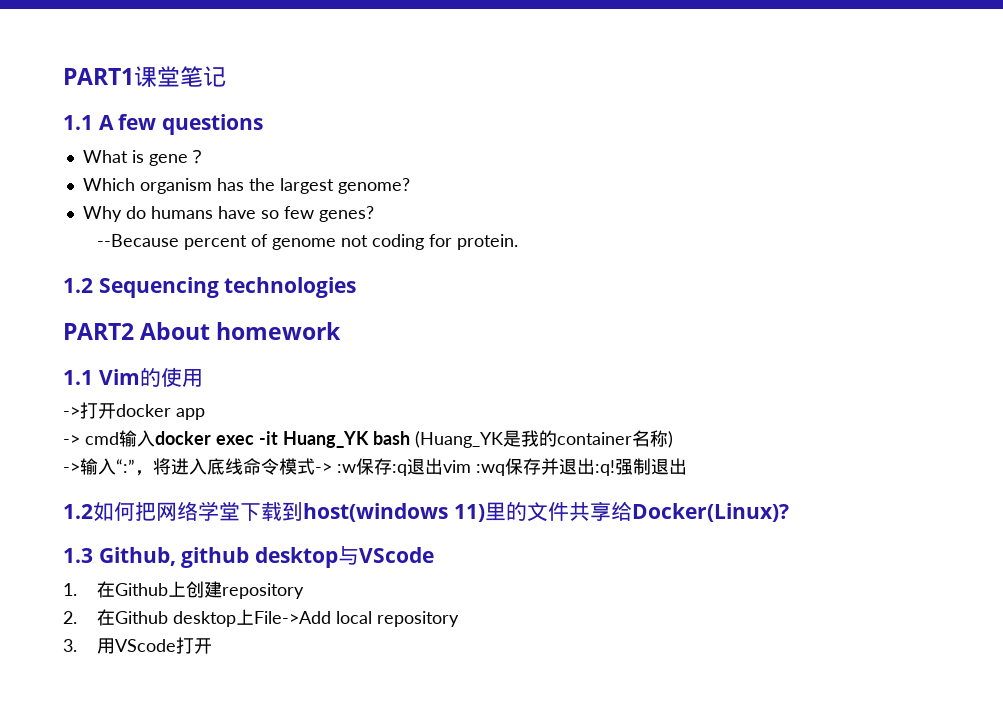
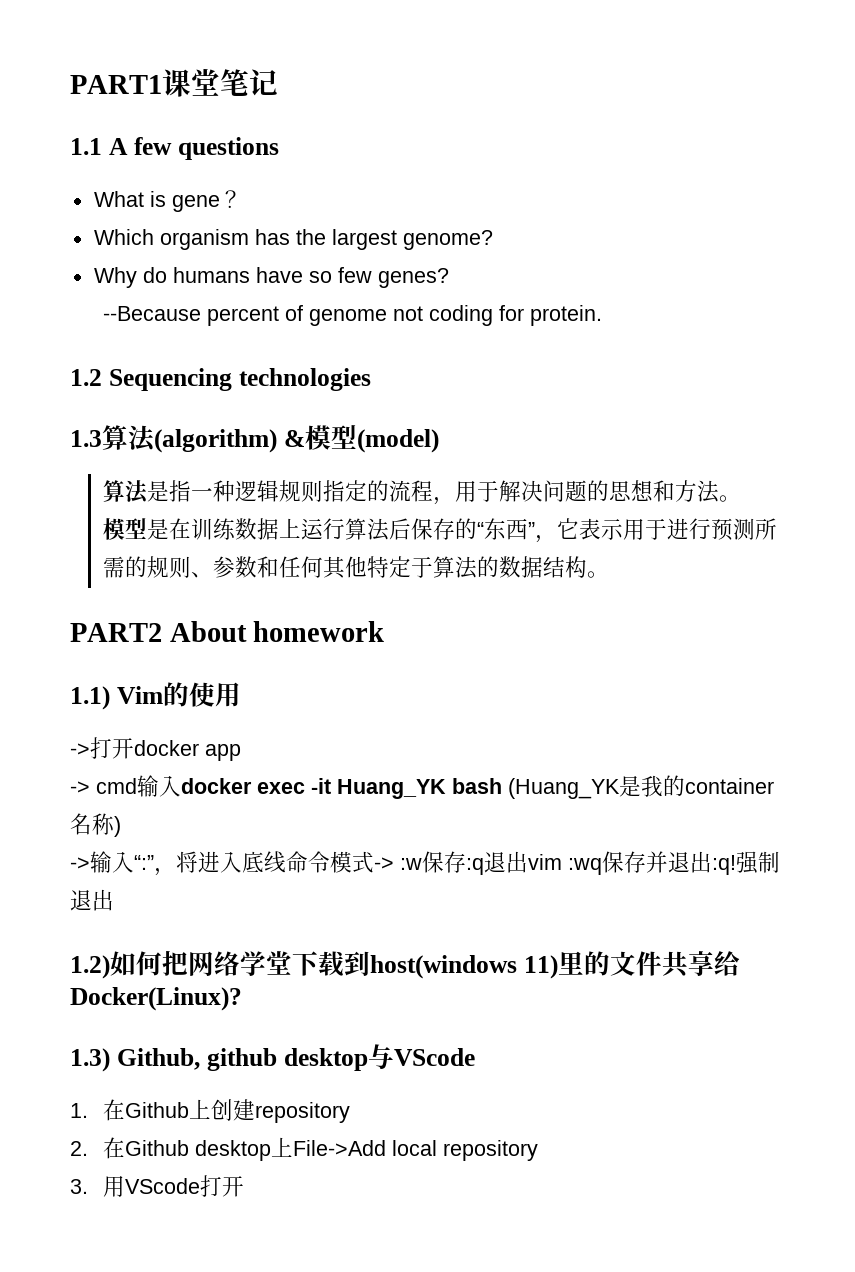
+ 1.3算法(algorithm) &模型(model)
+ 算法是指一种逻辑规则指定的流程，用于解决问题的思想和方法。
+ 模型是在训练数据上运行算法后保存的“东西”，它表示用于进行预测所需的规则、参数和任何其他特定于算法的数据结构。
- 1.1 Vim的使用
+ 1.1) Vim的使用
- 1.2如何把网络学堂下载到host(windows 11)里的文件共享给Docker(Linux)?
+ 1.2)如何把网络学堂下载到host(windows 11)里的文件共享给Docker(Linux)?
- 1.3 Github, github desktop与VScode
+ 1.3) Github, github desktop与VScode

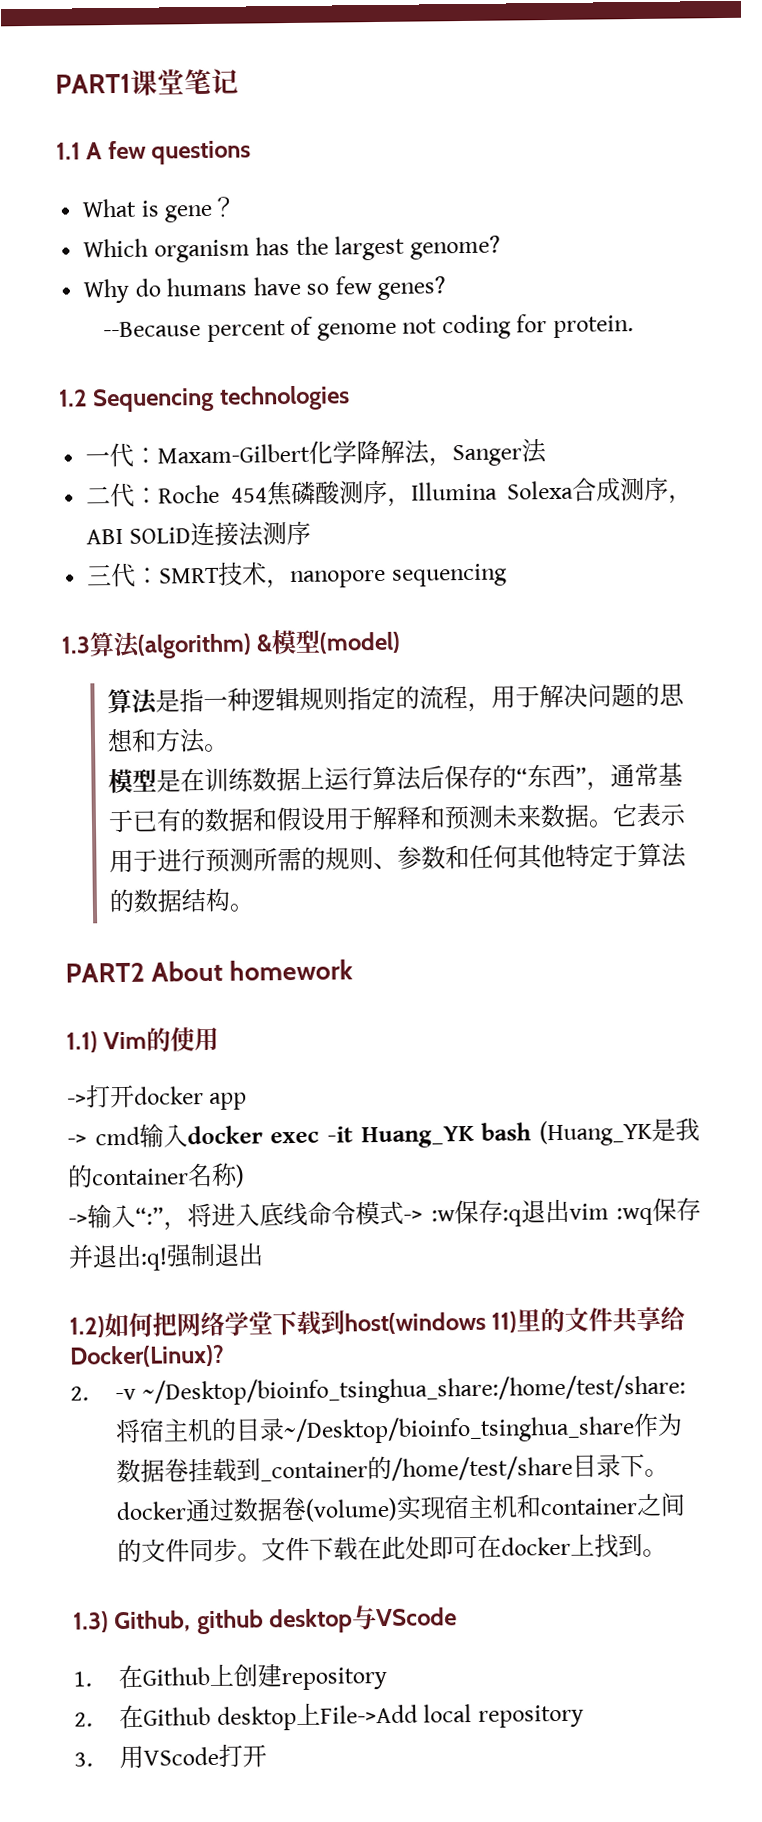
+ 一代：Maxam-Gilbert化学降解法，Sanger法
+ 二代：Roche 454焦磷酸测序，Illumina Solexa合成测序，ABI SOLiD连接法测序
+ 三代：SMRT技术，nanopore sequencing
- 模型是在训练数据上运行算法后保存的“东西”，它表示用于进行预测所需的规则、参数和任何其他特定于算法的数据结构。
+ 模型是在训练数据上运行算法后保存的“东西”，通常基于已有的数据和假设用于解释和预测未来数据。它表示用于进行预测所需的规则、参数和任何其他特定于算法的数据结构。
+ 2. -v ~/Desktop/bioinfo_tsinghua_share:/home/test/share:将宿主机的目录~/Desktop/bioinfo_tsinghua_share作为数据卷挂载到_container的/home/test/share目录下。docker通过数据卷(volume)实现宿主机和container之间的文件同步。文件下载在此处即可在docker上找到。

